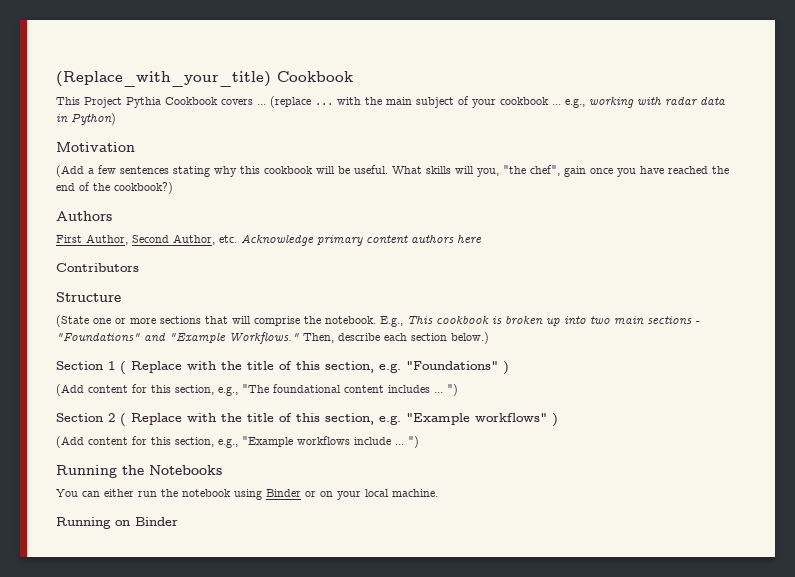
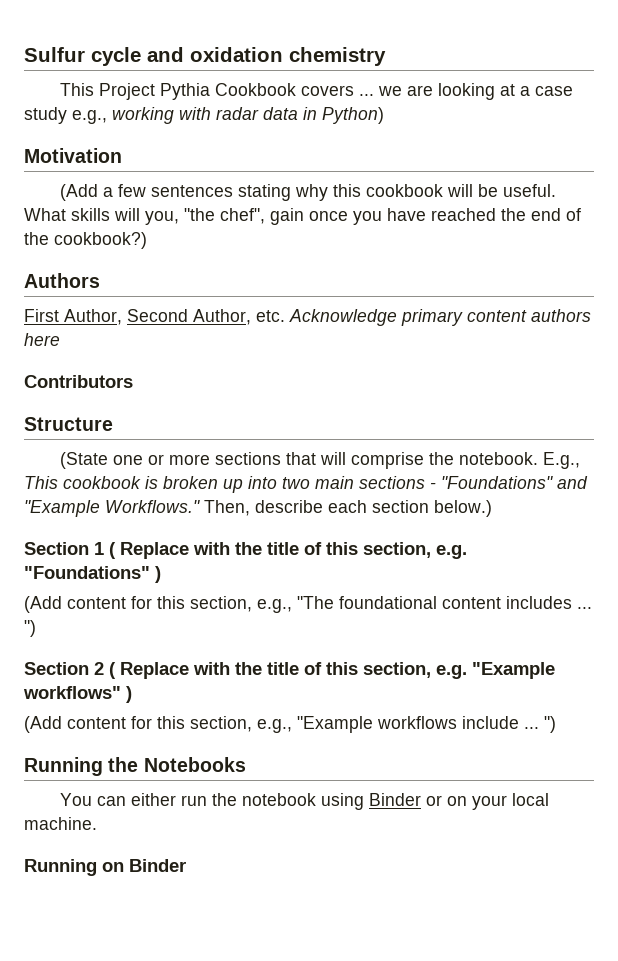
- (Replace_with_your_title) Cookbook
+ Sulfur cycle and oxidation chemistry
- This Project Pythia Cookbook covers ... (replace ... with the main subject of your cookbook ... e.g., working with radar data in Python)
+ This Project Pythia Cookbook covers ... we are looking at a case study e.g., working with radar data in Python)

